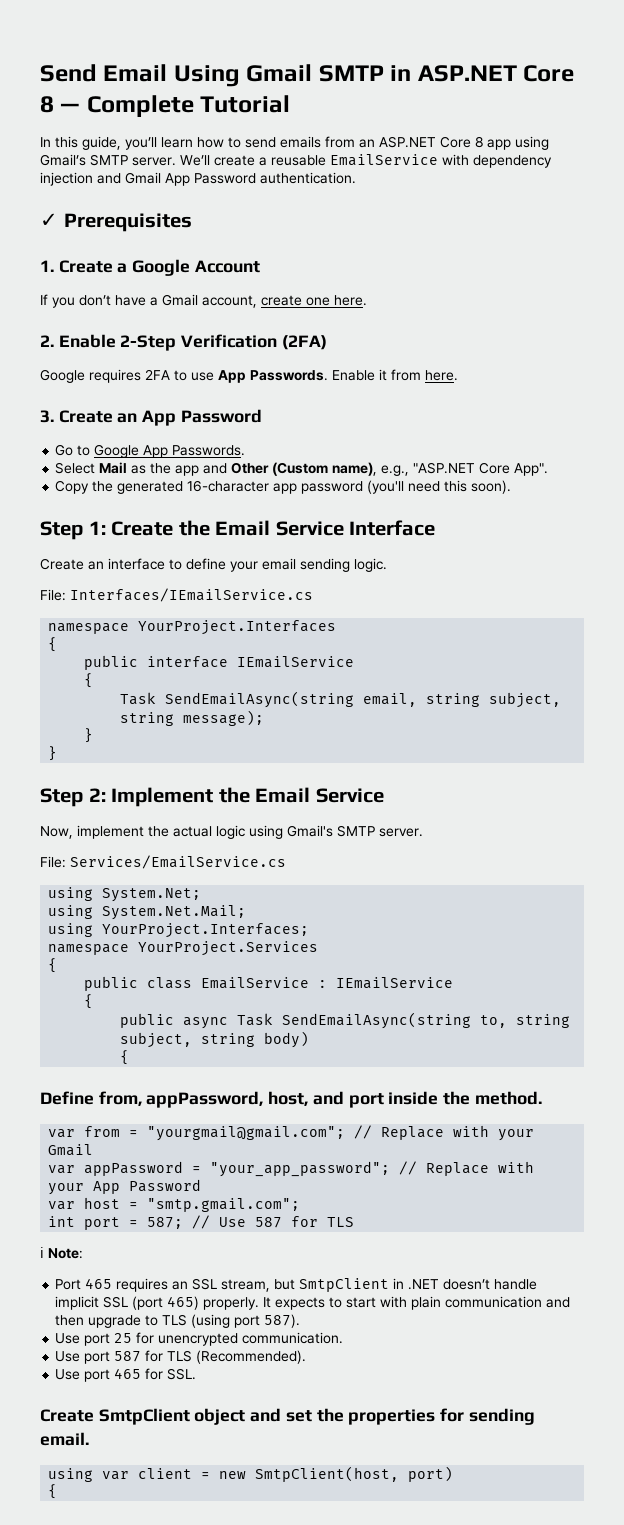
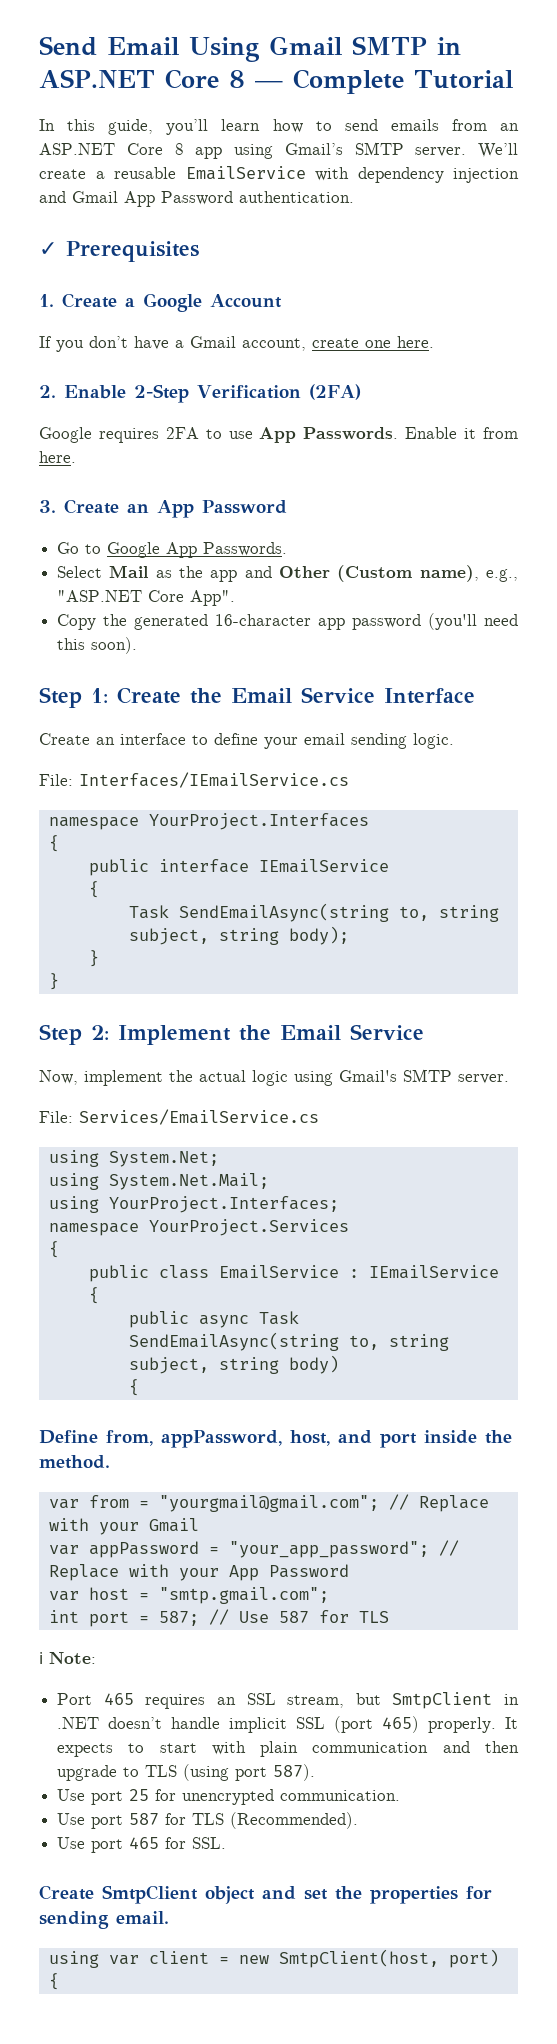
- Task SendEmailAsync(string email, string subject, string message);
+ Task SendEmailAsync(string to, string subject, string body);

